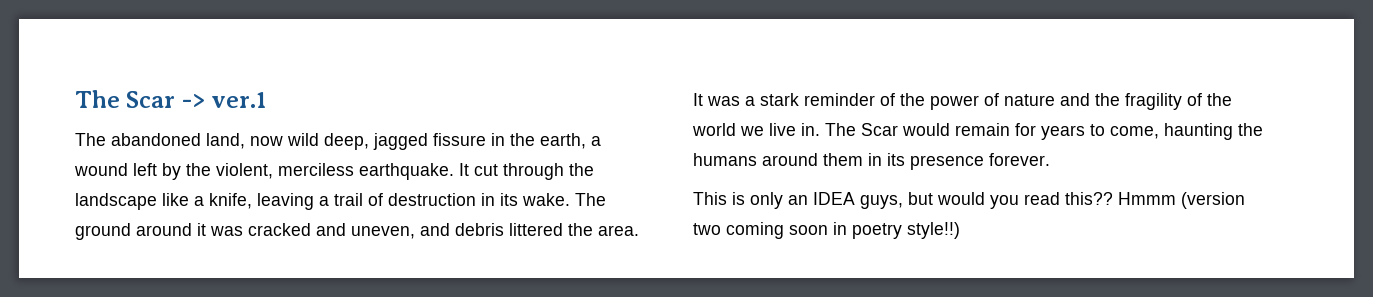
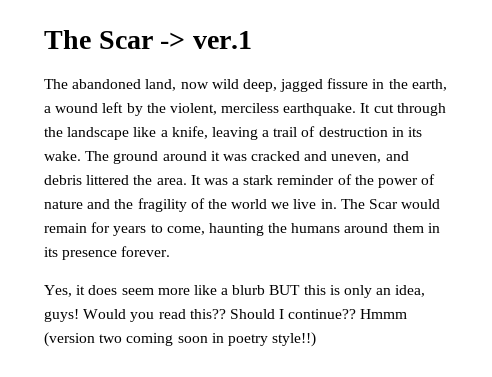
- This is only an IDEA guys, but would you read this??
+ Yes, it does seem more like a blurb BUT this is only an idea, guys! Would you read this?? Should I continue??

